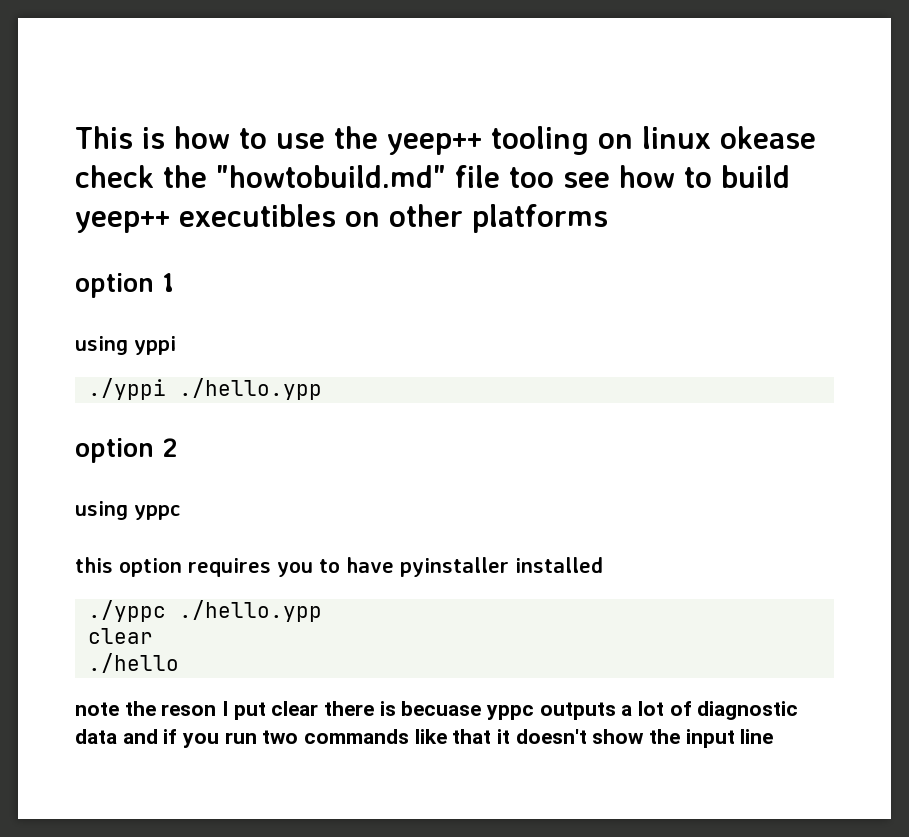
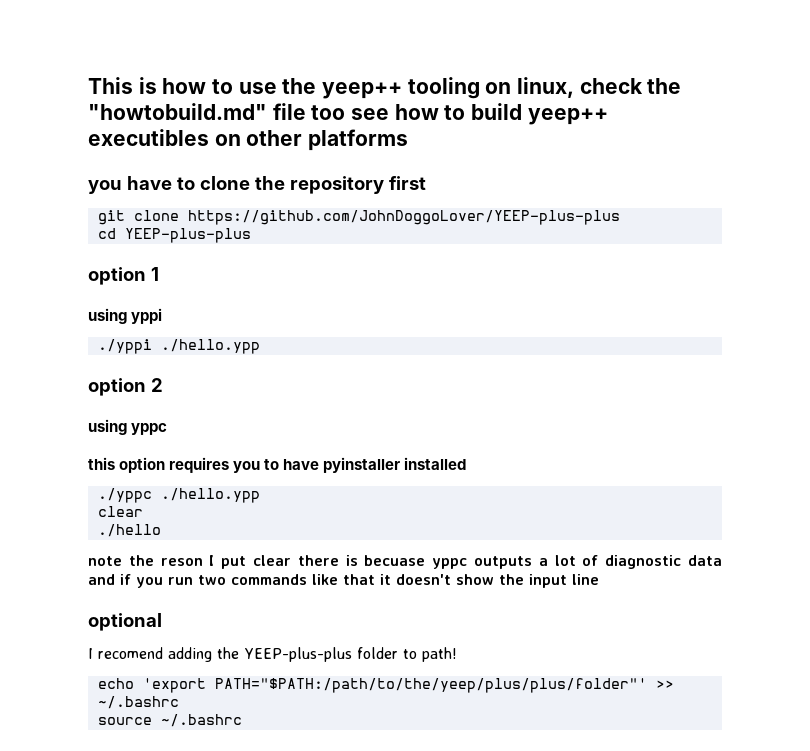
- This is how to use the yeep++ tooling on linux okease check the "howtobuild.md" file too see how to build yeep++ executibles on other platforms
+ This is how to use the yeep++ tooling on linux, check the "howtobuild.md" file too see how to build yeep++ executibles on other platforms
+ you have to clone the repository first
+ git clone https://github.com/JohnDoggoLover/YEEP-plus-plus
+ cd YEEP-plus-plus
+ optional
+ I recomend adding the YEEP-plus-plus folder to path!
+ echo 'export PATH="$PATH:/path/to/the/yeep/plus/plus/folder"' >> ~/.bashrc
+ source ~/.bashrc

